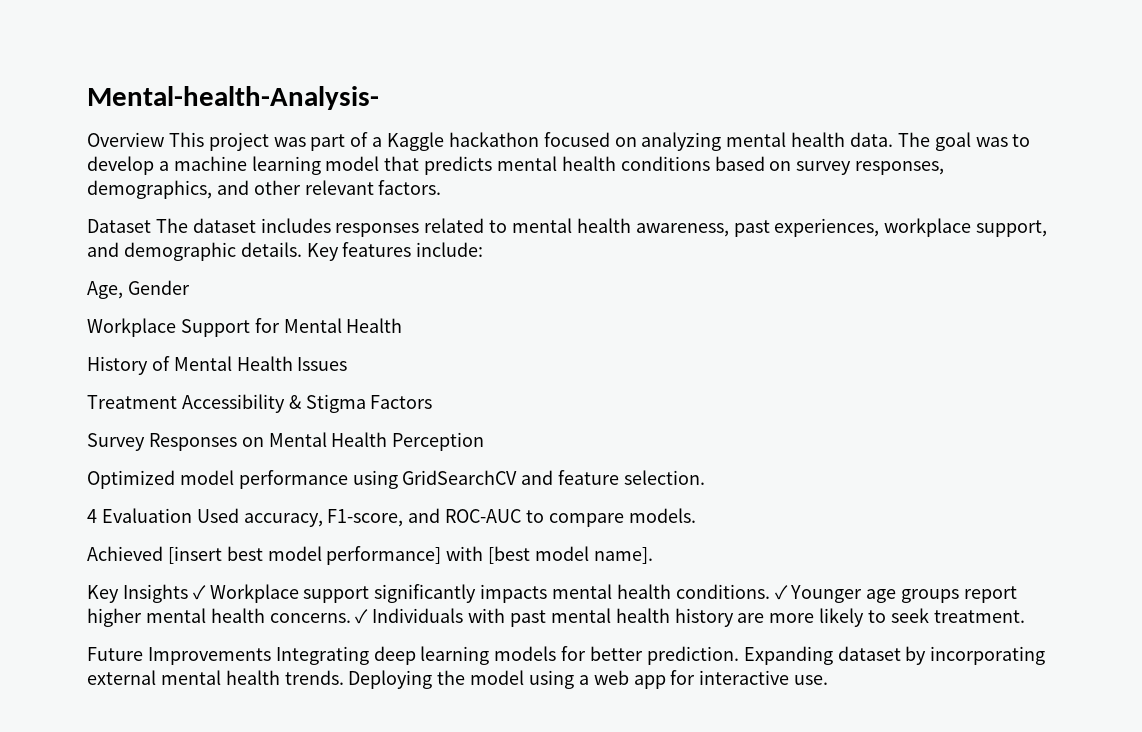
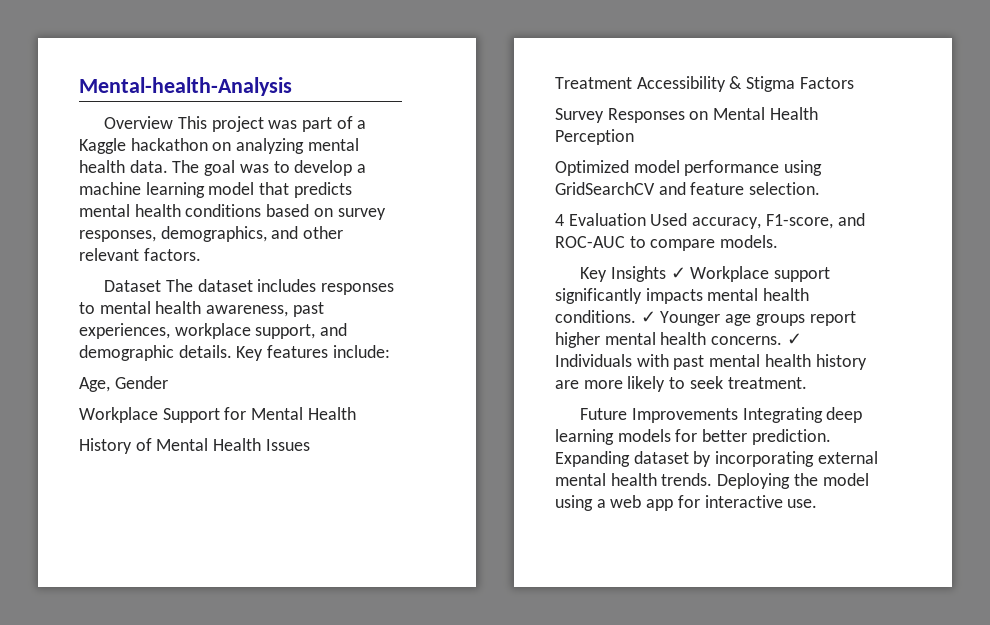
- Mental-health-Analysis-
+ Mental-health-Analysis
- Overview This project was part of a Kaggle hackathon focused on analyzing mental health data.
+ Overview This project was part of a Kaggle hackathon on analyzing mental health data.
- Dataset The dataset includes responses related to mental health awareness, past experiences, workplace support, and demographic details.
+ Dataset The dataset includes responses to mental health awareness, past experiences, workplace support, and demographic details.
- Achieved [insert best model performance] with [best model name].

